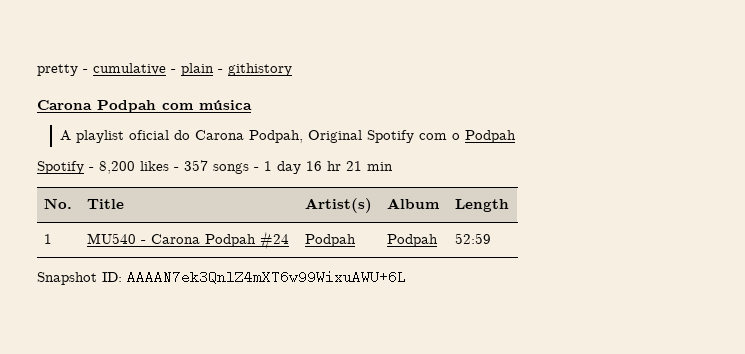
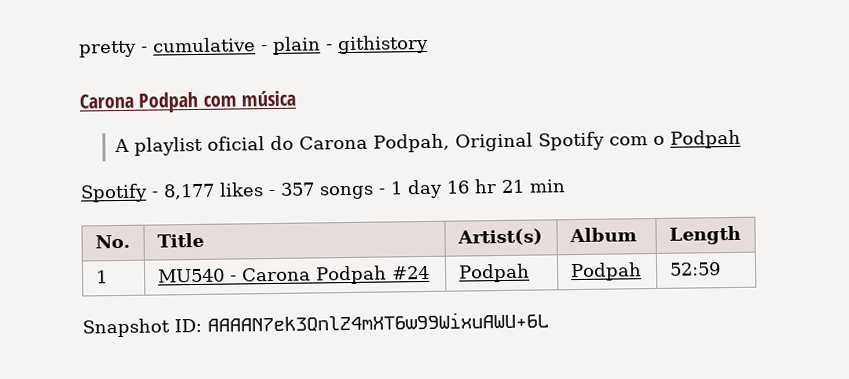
- Spotify - 8,200 likes - 357 songs - 1 day 16 hr 21 min
+ Spotify - 8,177 likes - 357 songs - 1 day 16 hr 21 min

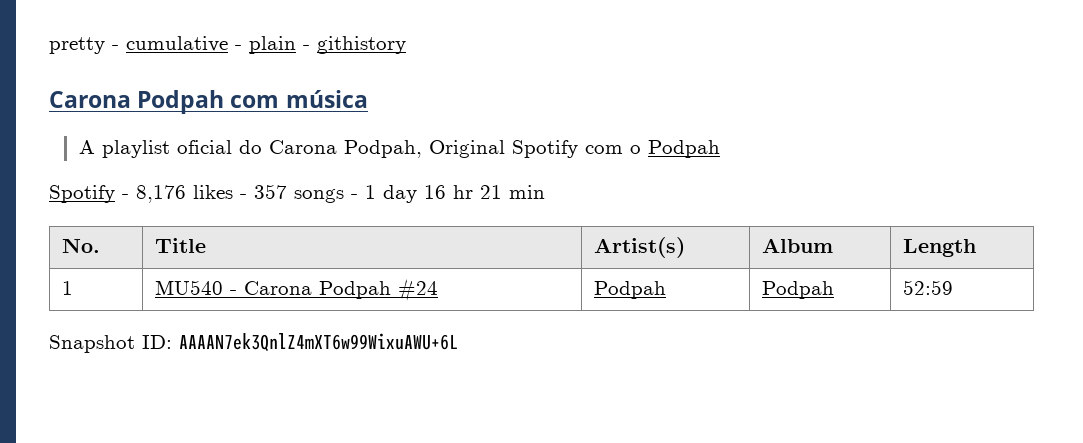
- Spotify - 8,177 likes - 357 songs - 1 day 16 hr 21 min
+ Spotify - 8,176 likes - 357 songs - 1 day 16 hr 21 min

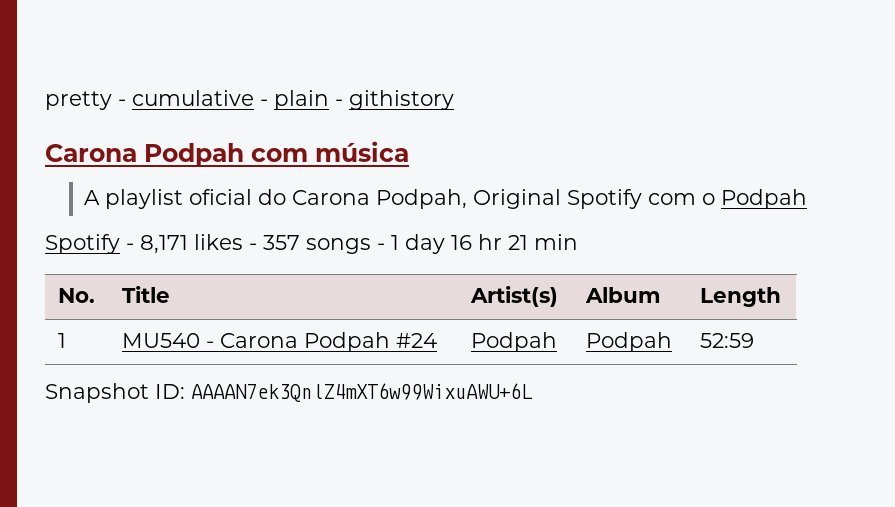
- Spotify - 8,176 likes - 357 songs - 1 day 16 hr 21 min
+ Spotify - 8,171 likes - 357 songs - 1 day 16 hr 21 min

